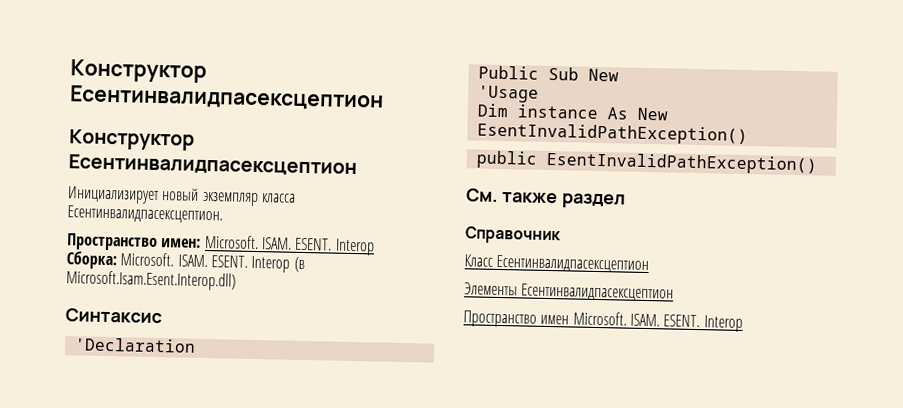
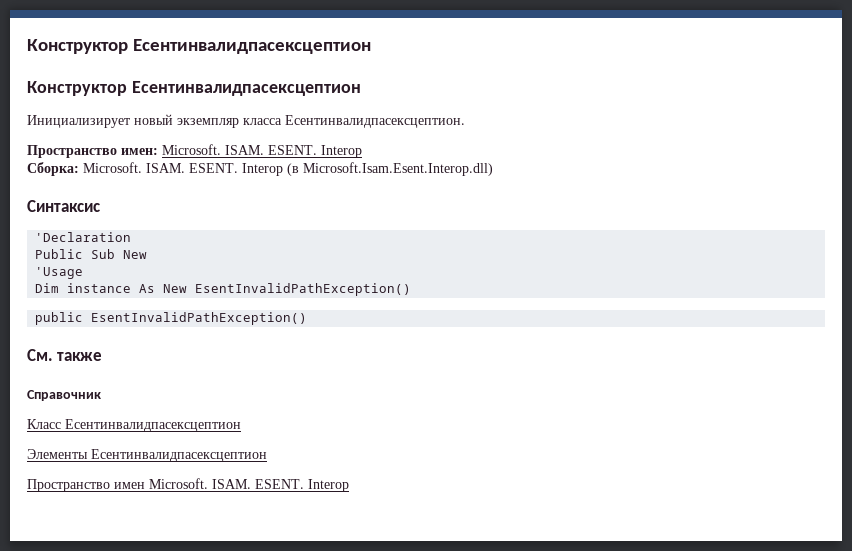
- См. также раздел
+ См. также

